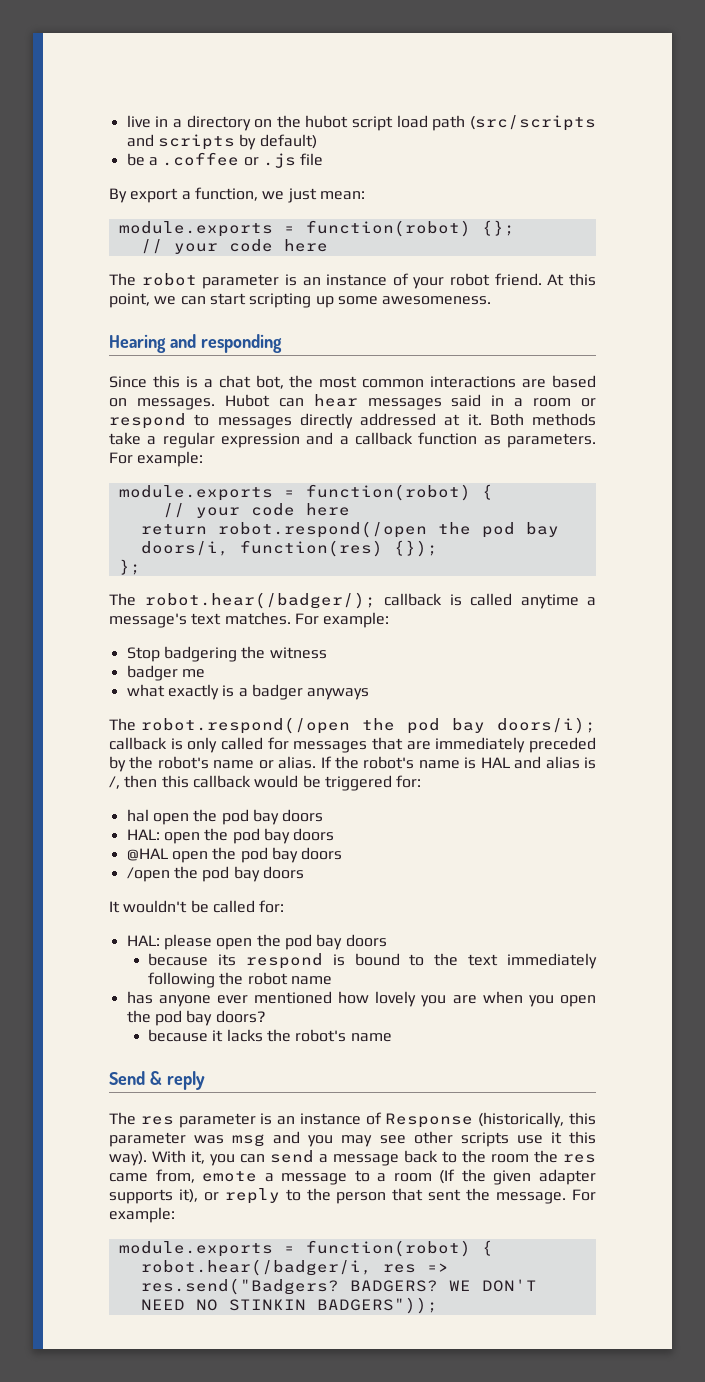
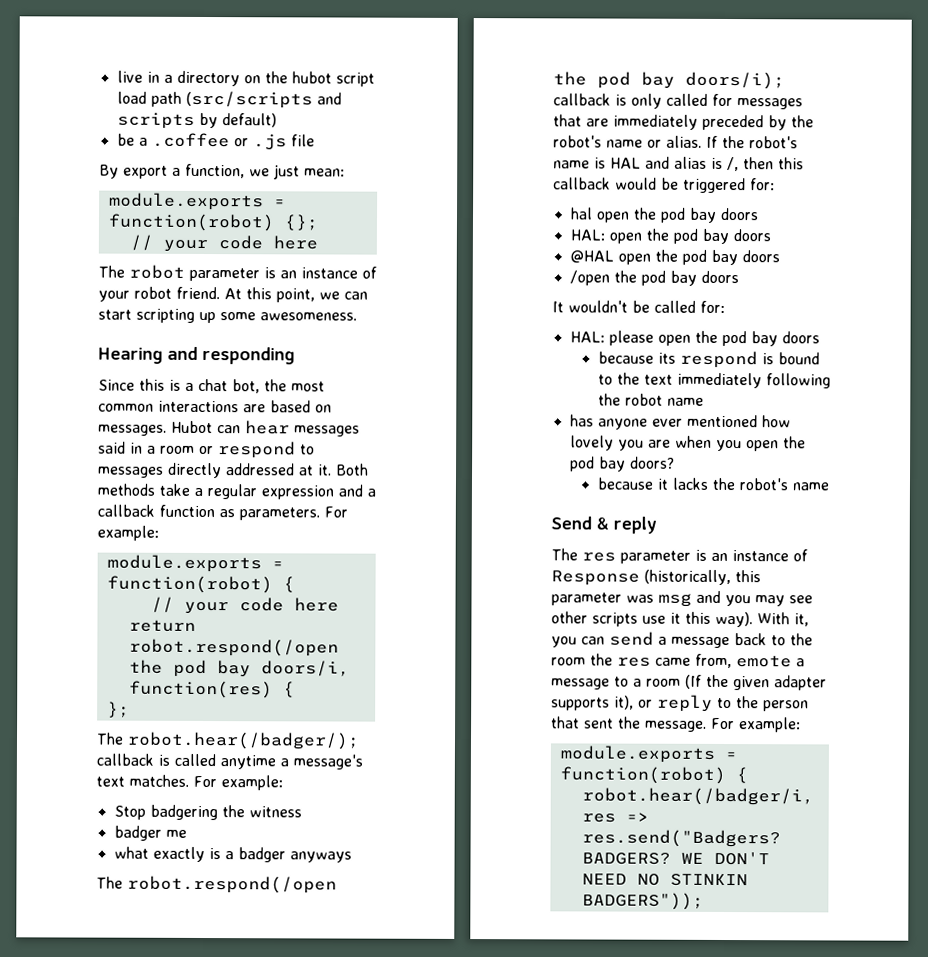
- return robot.respond(/open the pod bay doors/i, function(res) {});
+ return robot.respond(/open the pod bay doors/i, function(res) {

